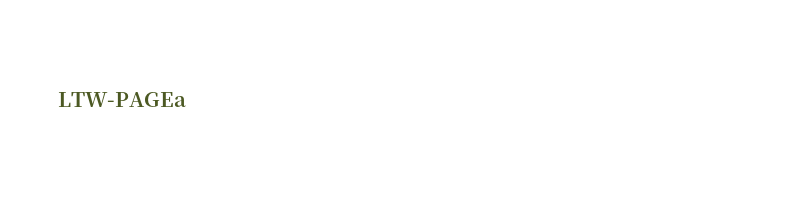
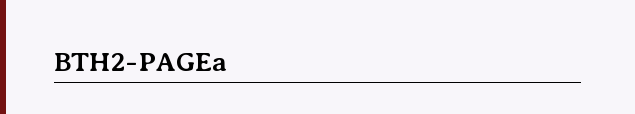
- LTW-PAGEa
+ BTH2-PAGEa

